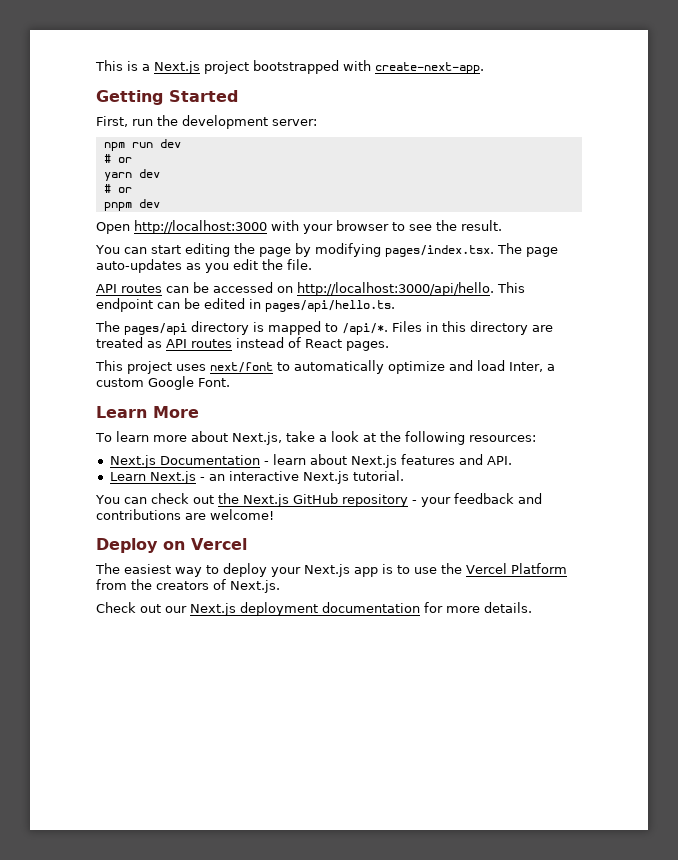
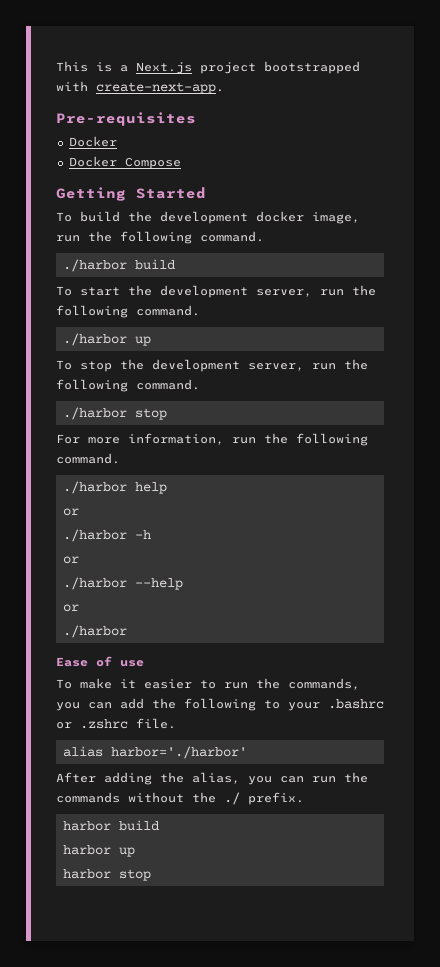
+ Pre-requisites
+ Docker
+ Docker Compose
  Getting Started
- First, run the development server:
- npm run dev
- # or
- yarn dev
- # or
- pnpm dev
- Open http://localhost:3000 with your browser to see the result.
- You can start editing the page by modifying pages/index.tsx. The page auto-updates as you edit the file.
- API routes can be accessed on http://localhost:3000/api/hello. This endpoint can be edited in pages/api/hello.ts.
- The pages/api directory is mapped to /api/*. Files in this directory are treated as API routes instead of React pages.
- This project uses next/font to automatically optimize and load Inter, a custom Google Font.
- Learn More
- To learn more about Next.js, take a look at the following resources:
- Next.js Documentation - learn about Next.js features and API.
- Learn Next.js - an interactive Next.js tutorial.
- You can check out the Next.js GitHub repository - your feedback and contributions are welcome!
- Deploy on Vercel
- The easiest way to deploy your Next.js app is to use the Vercel Platform from the creators of Next.js.
- Check out our Next.js deployment documentation for more details.
+ To build the development docker image, run the following command.
+ ./harbor build
+ To start the development server, run the following command.
+ ./harbor up
+ To stop the development server, run the following command.
+ ./harbor stop
+ For more information, run the following command.
+ ./harbor help
+ or
+ ./harbor -h
+ or
+ ./harbor --help
+ or
+ ./harbor
+ Ease of use
+ To make it easier to run the commands, you can add the following to your .bashrc or .zshrc file.
+ alias harbor='./harbor'
+ After adding the alias, you can run the commands without the ./ prefix.
+ harbor build
+ harbor up
+ harbor stop

